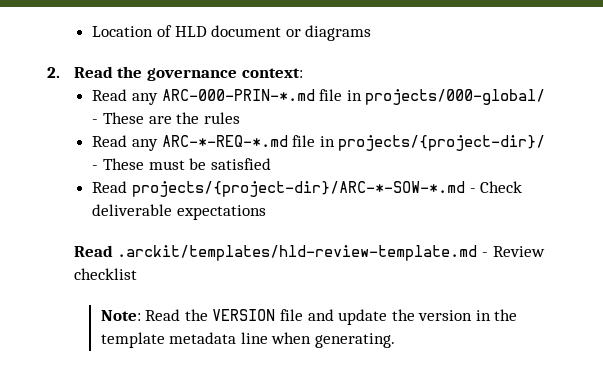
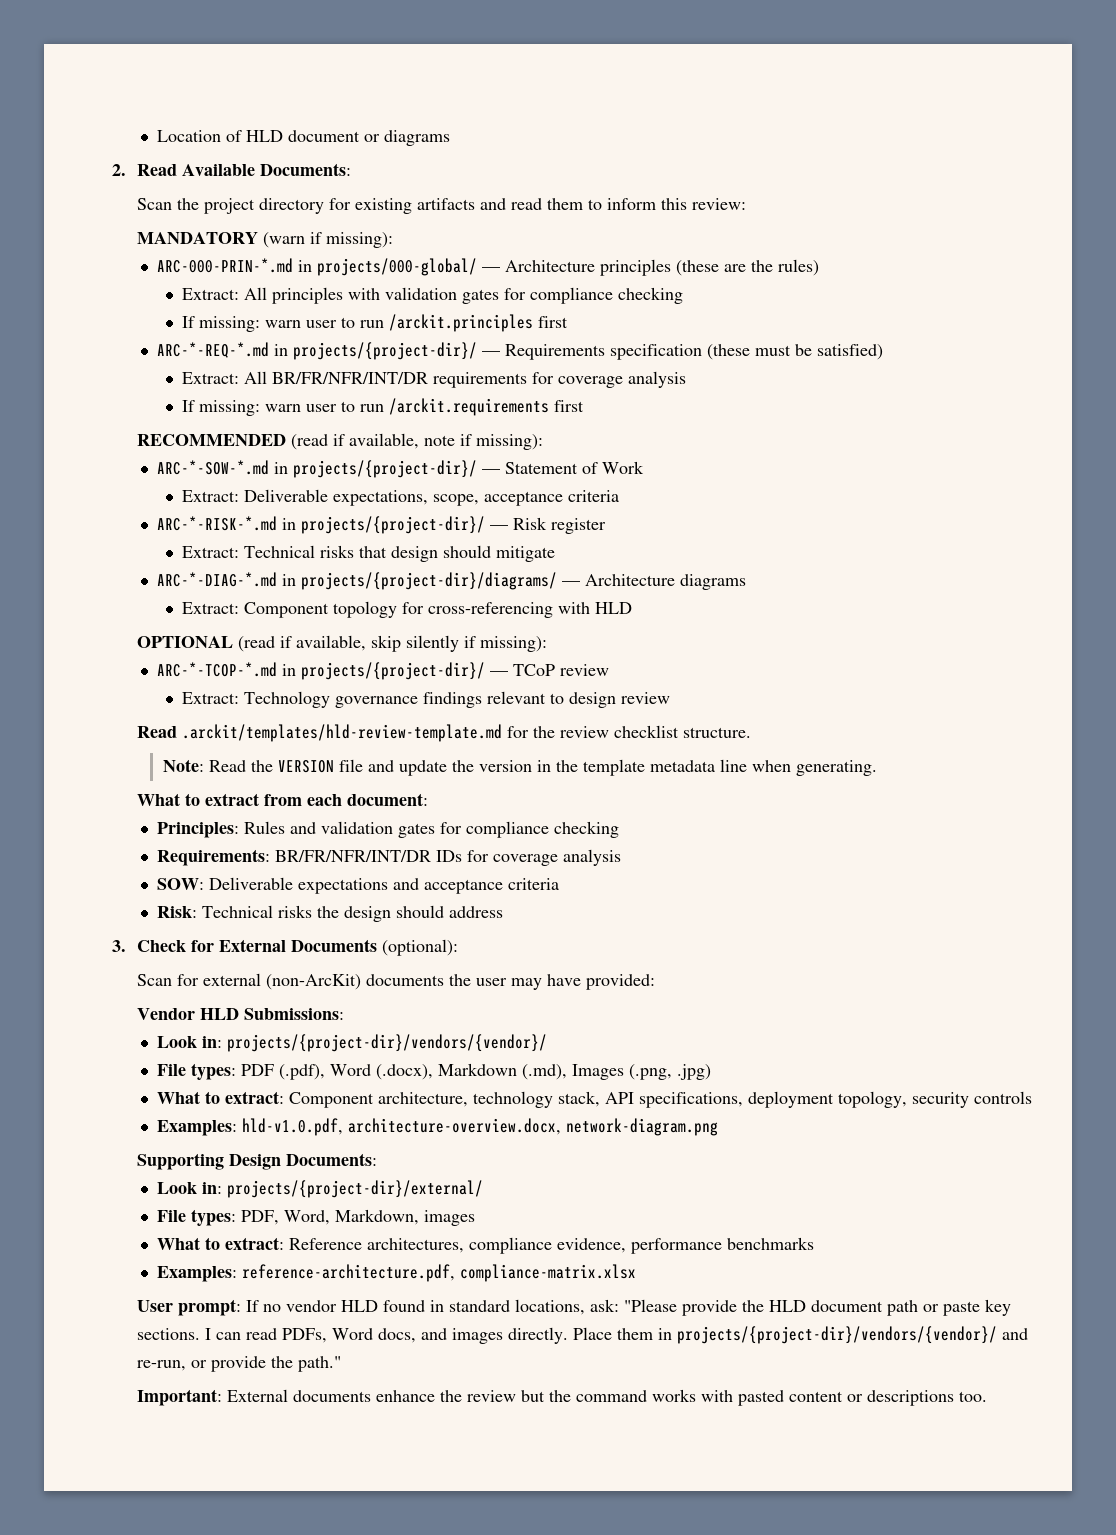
- 2. Read the governance context:
- Read any ARC-000-PRIN-*.md file in projects/000-global/ - These are the rules
- Read any ARC-*-REQ-*.md file in projects/{project-dir}/ - These must be satisfied
- Read projects/{project-dir}/ARC-*-SOW-*.md - Check deliverable expectations
+ 2. Read Available Documents:
+ Scan the project directory for existing artifacts and read them to inform this review:
+ MANDATORY (warn if missing):
+ ARC-000-PRIN-*.md in projects/000-global/ — Architecture principles (these are the rules)
+ Extract: All principles with validation gates for compliance checking
+ If missing: warn user to run /arckit.principles first
+ ARC-*-REQ-*.md in projects/{project-dir}/ — Requirements specification (these must be satisfied)
+ Extract: All BR/FR/NFR/INT/DR requirements for coverage analysis
+ If missing: warn user to run /arckit.requirements first
+ RECOMMENDED (read if available, note if missing):
+ ARC-*-SOW-*.md in projects/{project-dir}/ — Statement of Work
+ Extract: Deliverable expectations, scope, acceptance criteria
+ ARC-*-RISK-*.md in projects/{project-dir}/ — Risk register
+ Extract: Technical risks that design should mitigate
+ ARC-*-DIAG-*.md in projects/{project-dir}/diagrams/ — Architecture diagrams
+ Extract: Component topology for cross-referencing with HLD
+ OPTIONAL (read if available, skip silently if missing):
+ ARC-*-TCOP-*.md in projects/{project-dir}/ — TCoP review
+ Extract: Technology governance findings relevant to design review
- Read .arckit/templates/hld-review-template.md - Review checklist
+ Read .arckit/templates/hld-review-template.md for the review checklist structure.
+ What to extract from each document:
+ Principles: Rules and validation gates for compliance checking
+ Requirements: BR/FR/NFR/INT/DR IDs for coverage analysis
+ SOW: Deliverable expectations and acceptance criteria
+ Risk: Technical risks the design should address
+ 3. Check for External Documents (optional):
+ Scan for external (non-ArcKit) documents the user may have provided:
+ Vendor HLD Submissions:
+ Look in: projects/{project-dir}/vendors/{vendor}/
+ File types: PDF (.pdf), Word (.docx), Markdown (.md), Images (.png, .jpg)
+ What to extract: Component architecture, technology stack, API specifications, deployment topology, security controls
+ Examples: hld-v1.0.pdf, architecture-overview.docx, network-diagram.png
+ Supporting Design Documents:
+ Look in: projects/{project-dir}/external/
+ File types: PDF, Word, Markdown, images
+ What to extract: Reference architectures, compliance evidence, performance benchmarks
+ Examples: reference-architecture.pdf, compliance-matrix.xlsx
+ User prompt: If no vendor HLD found in standard locations, ask: "Please provide the HLD document path or paste key sections. I can read PDFs, Word docs, and images directly. Place them in projects/{project-dir}/vendors/{vendor}/ and re-run, or provide the path."
+ Important: External documents enhance the review but the command works with pasted content or descriptions too.

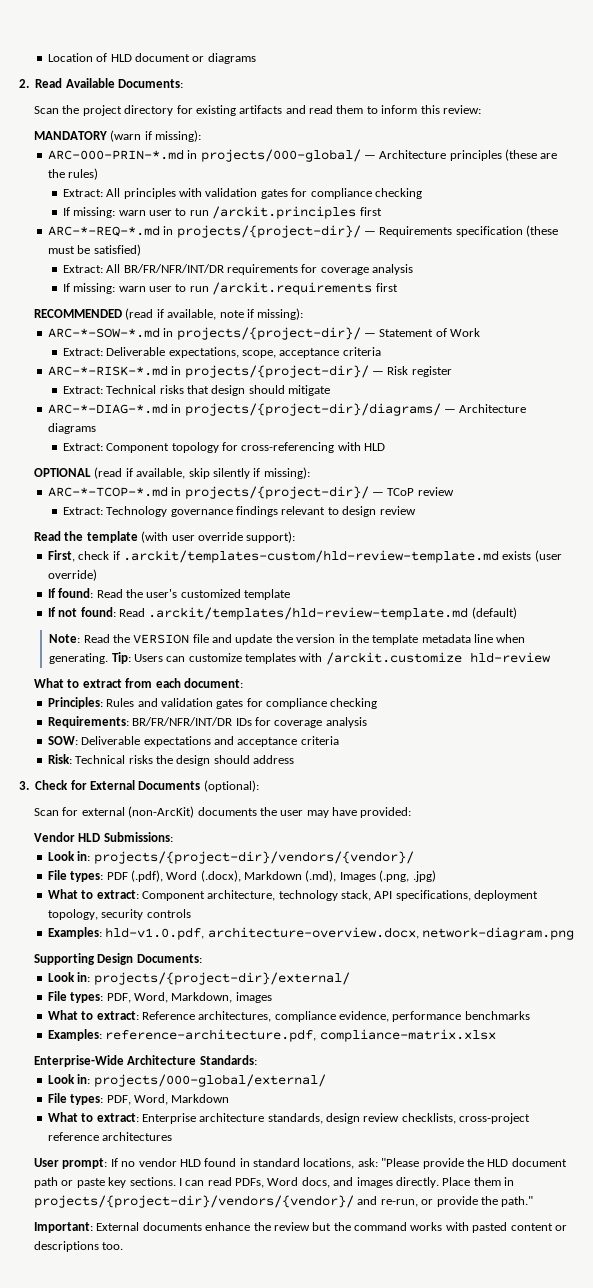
- Read .arckit/templates/hld-review-template.md for the review checklist structure.
+ Read the template (with user override support):
+ First, check if .arckit/templates-custom/hld-review-template.md exists (user override)
+ If found: Read the user's customized template
+ If not found: Read .arckit/templates/hld-review-template.md (default)
+ Tip: Users can customize templates with /arckit.customize hld-review
+ Enterprise-Wide Architecture Standards:
+ Look in: projects/000-global/external/
+ File types: PDF, Word, Markdown
+ What to extract: Enterprise architecture standards, design review checklists, cross-project reference architectures

